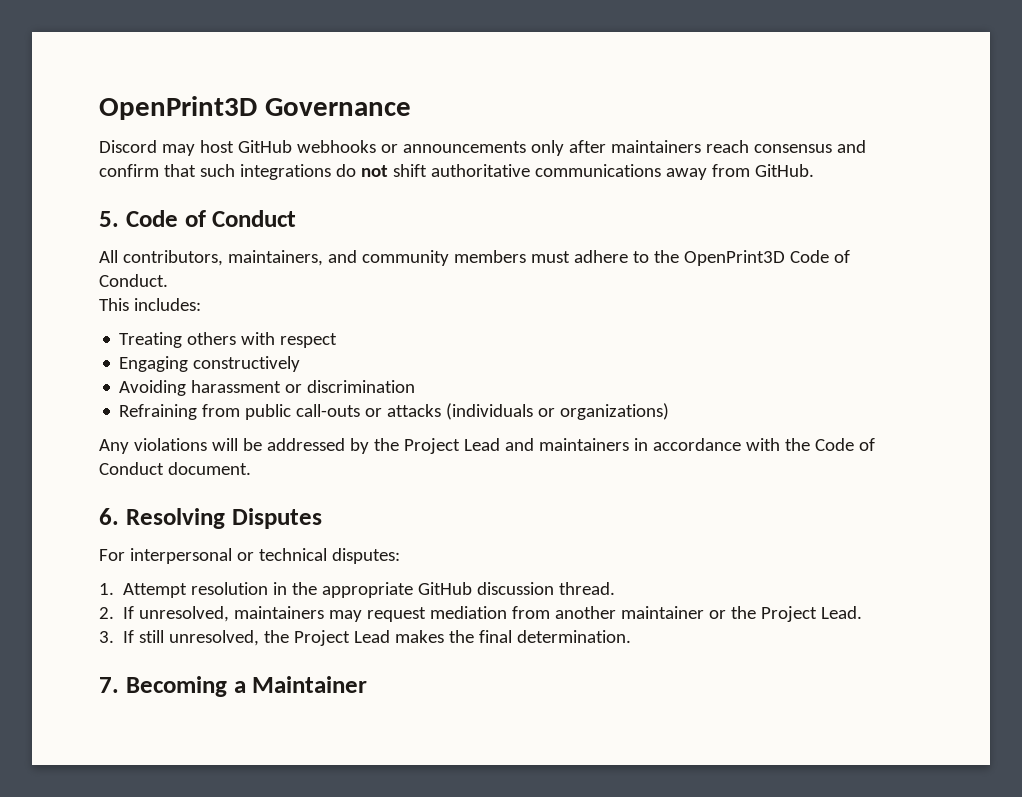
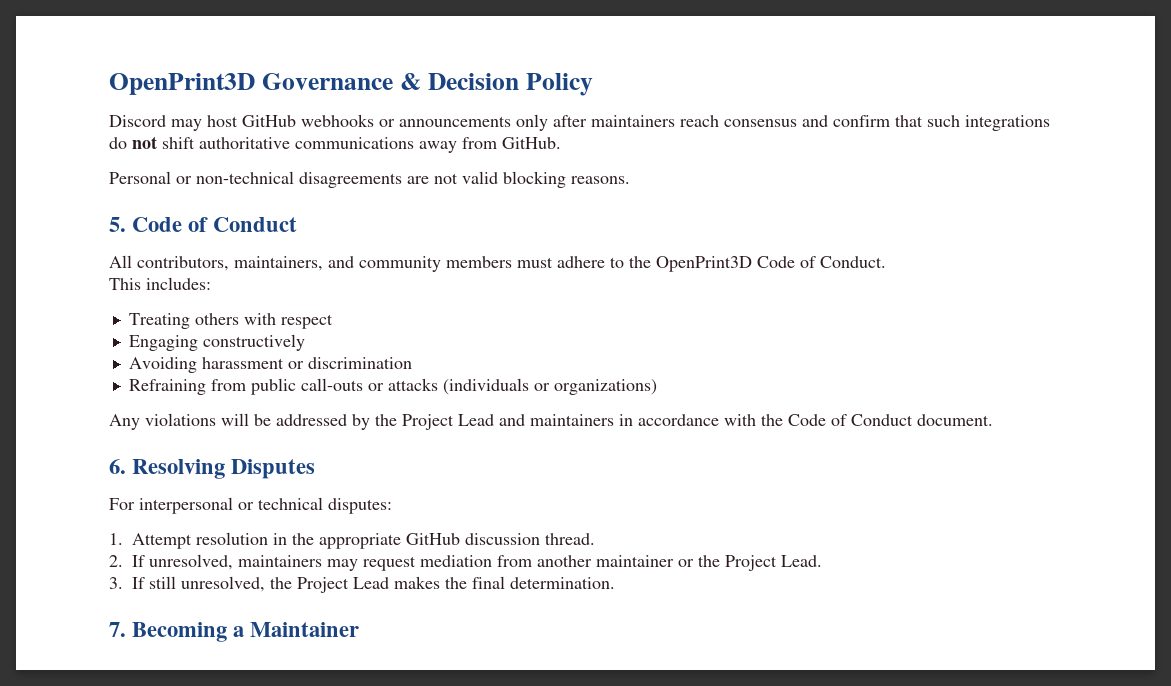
- OpenPrint3D Governance
+ OpenPrint3D Governance & Decision Policy
+ Personal or non-technical disagreements are not valid blocking reasons.

